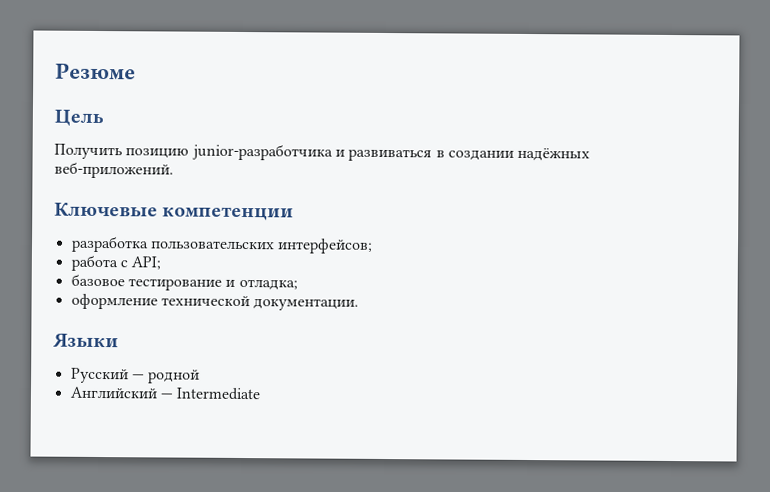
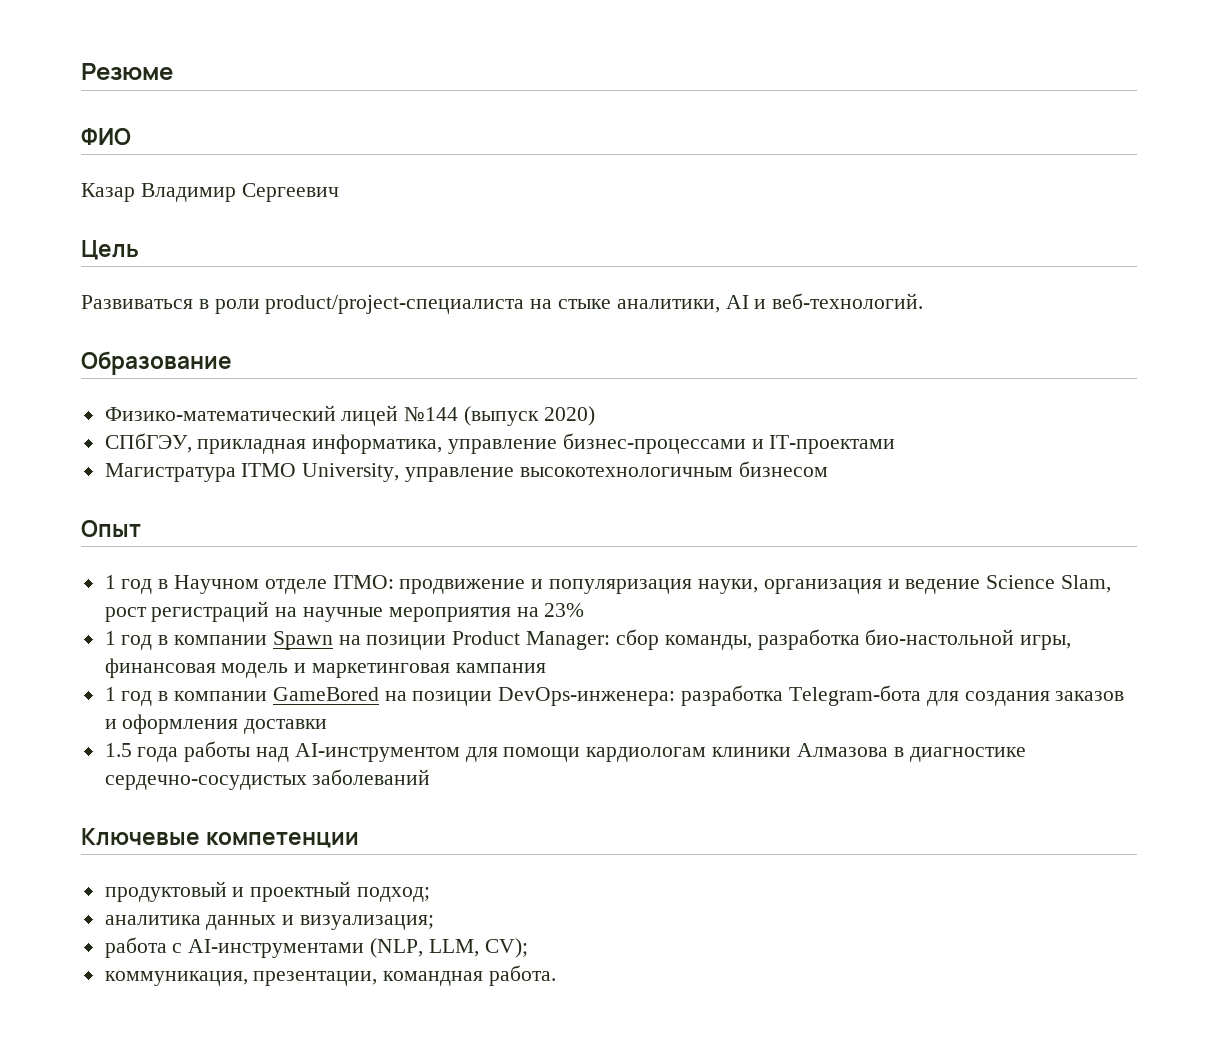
+ ФИО
+ Казар Владимир Сергеевич
  Цель
- Получить позицию junior-разработчика и развиваться в создании надёжных веб-приложений.
+ Развиваться в роли product/project-специалиста на стыке аналитики, AI и веб-технологий.
+ Образование
+ Физико-математический лицей №144 (выпуск 2020)
+ СПбГЭУ, прикладная информатика, управление бизнес-процессами и IT-проектами
+ Магистратура ITMO University, управление высокотехнологичным бизнесом
+ Опыт
+ 1 год в Научном отделе ITMO: продвижение и популяризация науки, организация и ведение Science Slam, рост регистраций на научные мероприятия на 23%
+ 1 год в компании Spawn на позиции Product Manager: сбор команды, разработка био-настольной игры, финансовая модель и маркетинговая кампания
+ 1 год в компании GameBored на позиции DevOps-инженера: разработка Telegram-бота для создания заказов и оформления доставки
+ 1.5 года работы над AI-инструментом для помощи кардиологам клиники Алмазова в диагностике сердечно-сосудистых заболеваний
  Ключевые компетенции
- разработка пользовательских интерфейсов;
- работа с API;
- базовое тестирование и отладка;
- оформление технической документации.
- Языки
- Русский — родной
- Английский — Intermediate
+ продуктовый и проектный подход;
+ аналитика данных и визуализация;
+ работа с AI-инструментами (NLP, LLM, CV);
+ коммуникация, презентации, командная работа.

